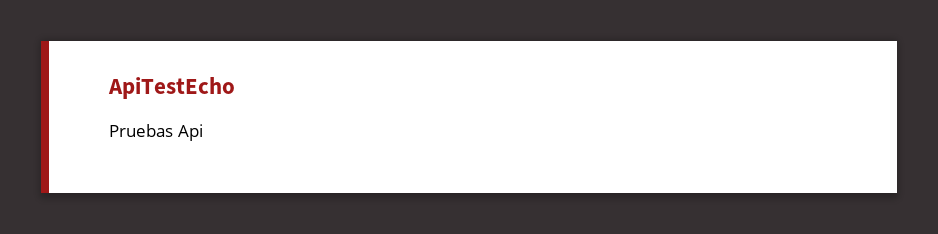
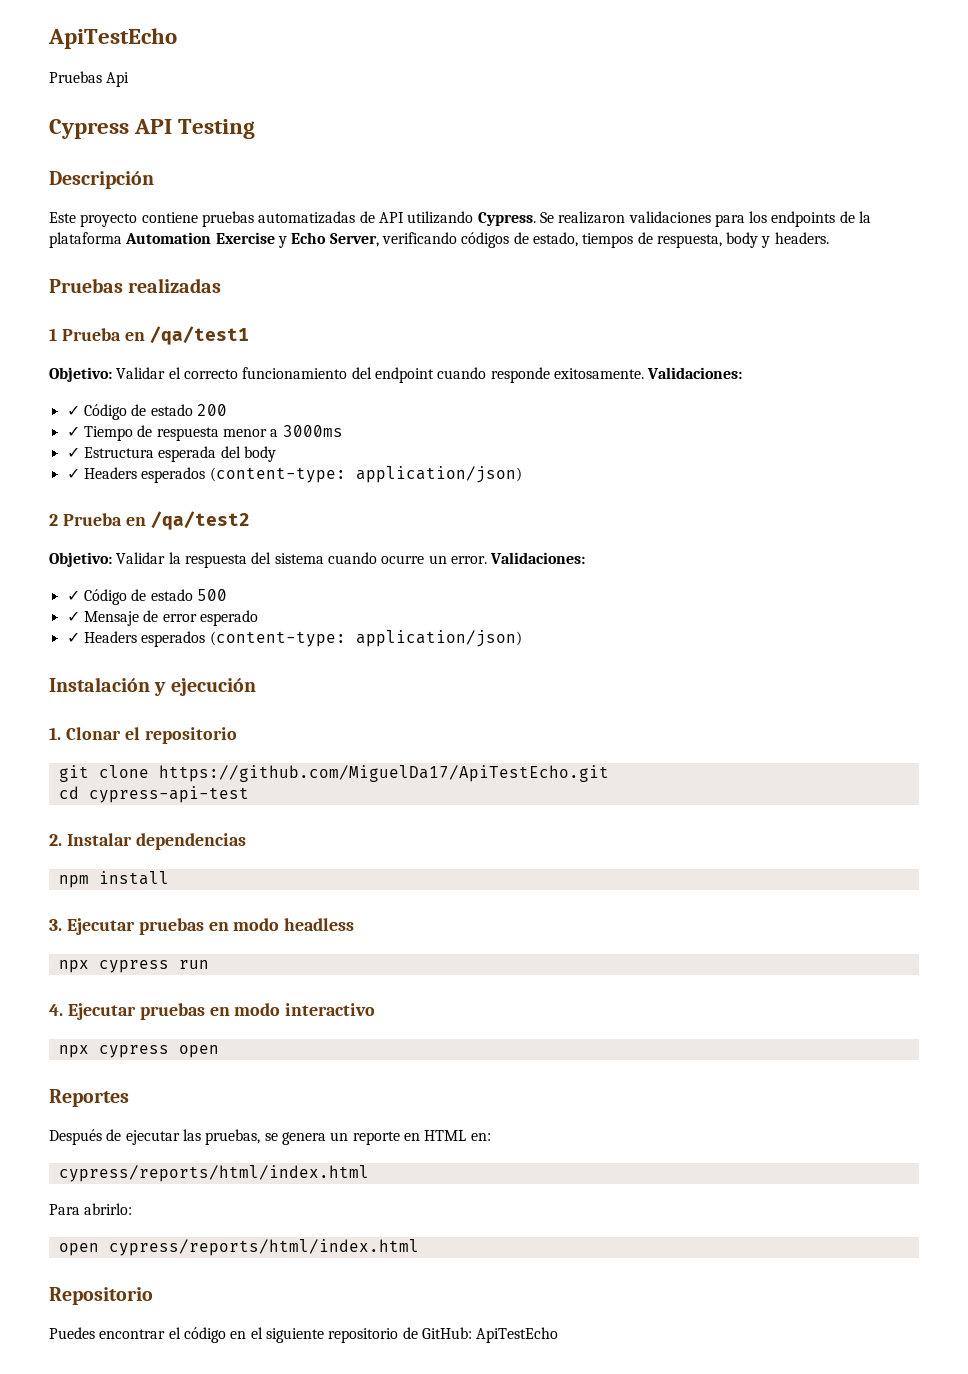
+ Cypress API Testing
+ Descripción
+ Este proyecto contiene pruebas automatizadas de API utilizando Cypress. Se realizaron validaciones para los endpoints de la plataforma Automation Exercise y Echo Server, verificando códigos de estado, tiempos de respuesta, body y headers.
+ Pruebas realizadas
+ 1 Prueba en /qa/test1
+ Objetivo: Validar el correcto funcionamiento del endpoint cuando responde exitosamente. Validaciones:
+ ✓ Código de estado 200
+ ✓ Tiempo de respuesta menor a 3000ms
+ ✓ Estructura esperada del body
+ ✓ Headers esperados (content-type: application/json)
+ 2 Prueba en /qa/test2
+ Objetivo: Validar la respuesta del sistema cuando ocurre un error. Validaciones:
+ ✓ Código de estado 500
+ ✓ Mensaje de error esperado
+ ✓ Headers esperados (content-type: application/json)
+ Instalación y ejecución
+ 1. Clonar el repositorio
+ git clone https://github.com/MiguelDa17/ApiTestEcho.git
+ cd cypress-api-test
+ 2. Instalar dependencias
+ npm install
+ 3. Ejecutar pruebas en modo headless
+ npx cypress run
+ 4. Ejecutar pruebas en modo interactivo
+ npx cypress open
+ Reportes
+ Después de ejecutar las pruebas, se genera un reporte en HTML en:
+ cypress/reports/html/index.html
+ Para abrirlo:
+ open cypress/reports/html/index.html
+ Repositorio
+ Puedes encontrar el código en el siguiente repositorio de GitHub: ApiTestEcho

